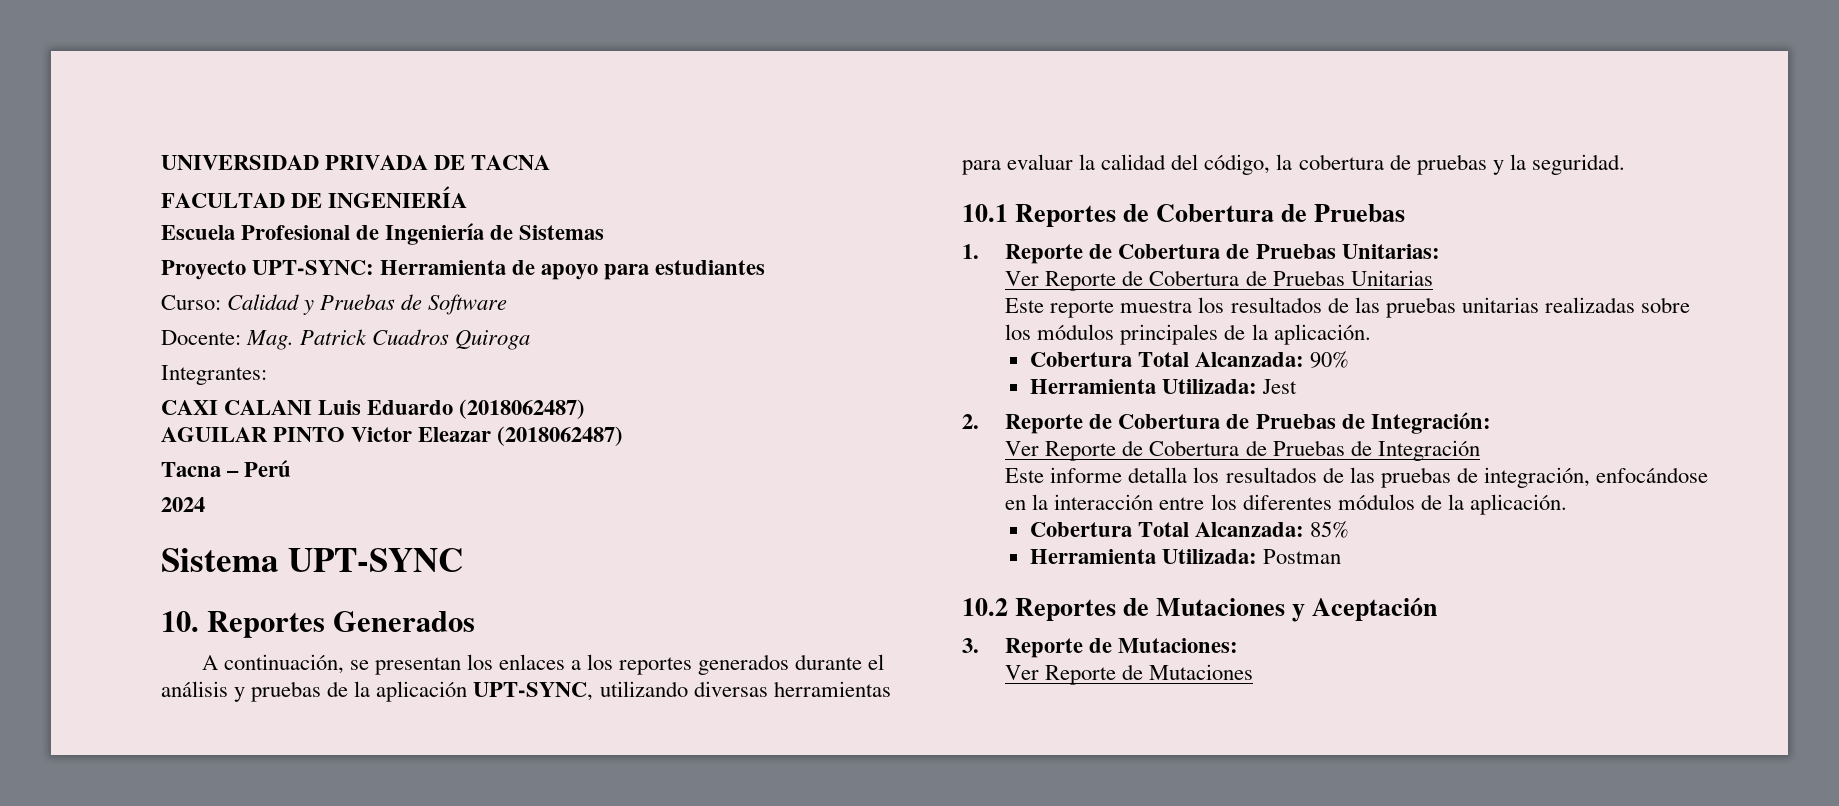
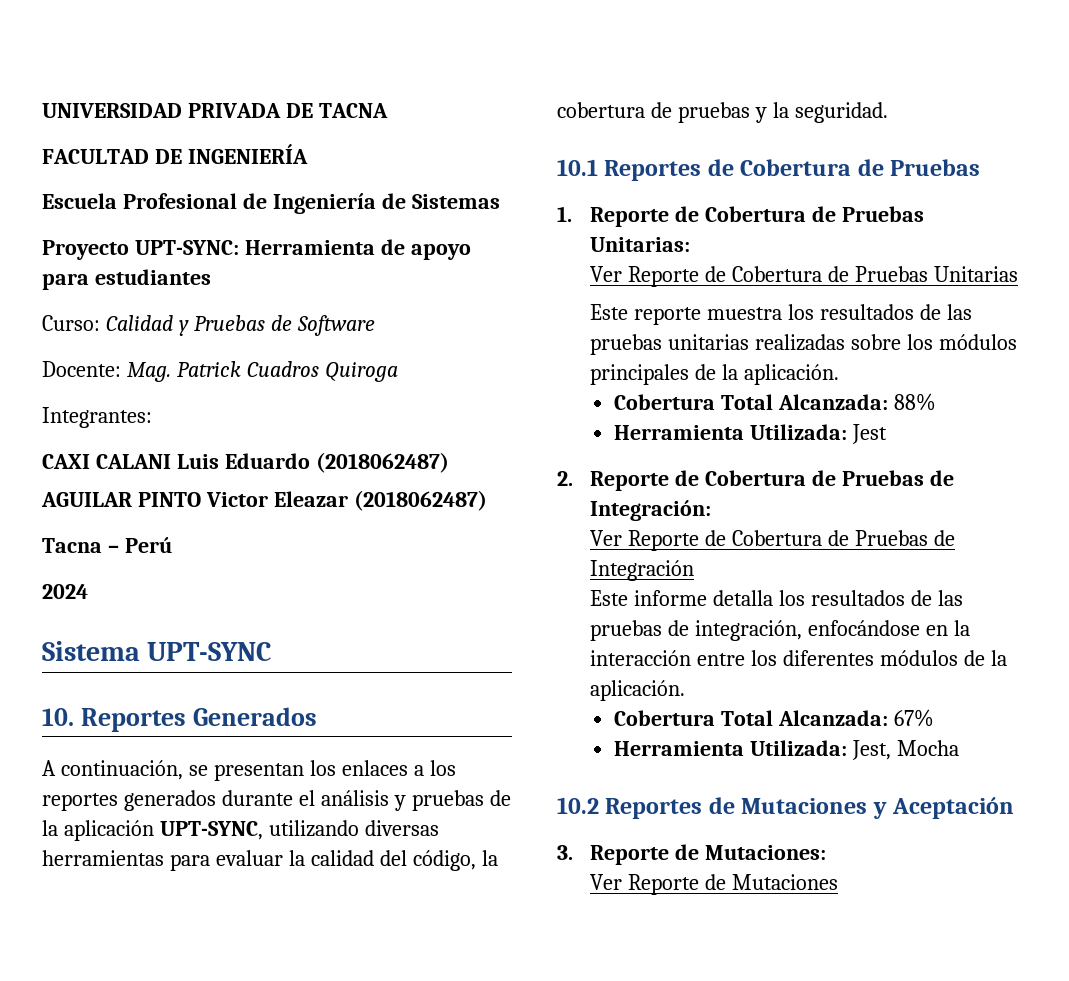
- Cobertura Total Alcanzada: 90%
+ Cobertura Total Alcanzada: 88%
- Cobertura Total Alcanzada: 85%
- Herramienta Utilizada: Postman
+ Cobertura Total Alcanzada: 67%
+ Herramienta Utilizada: Jest, Mocha

